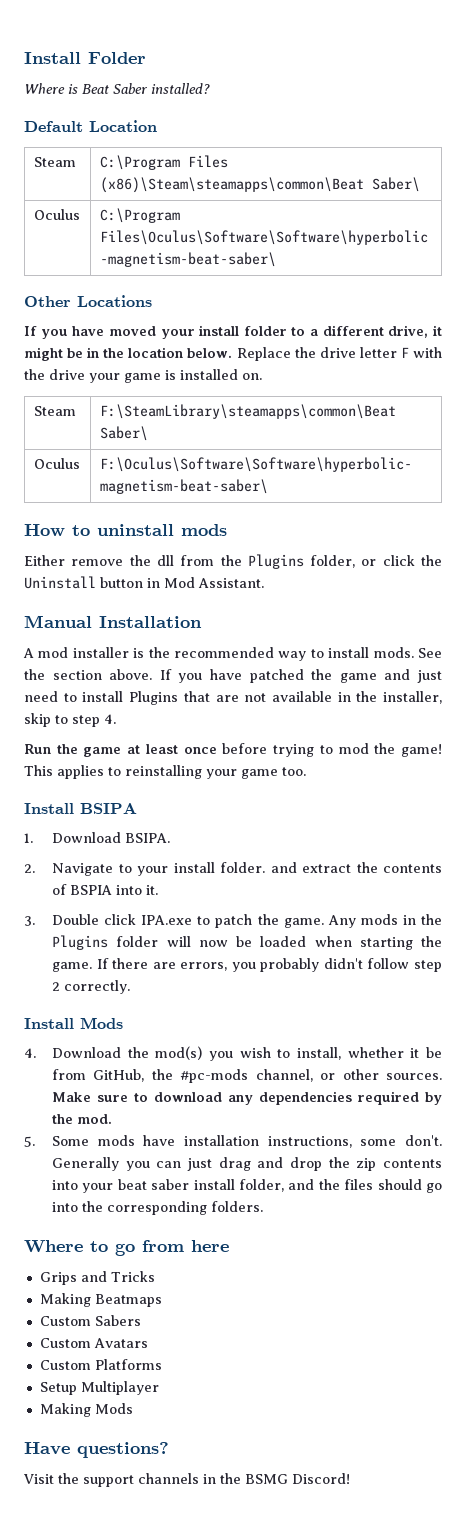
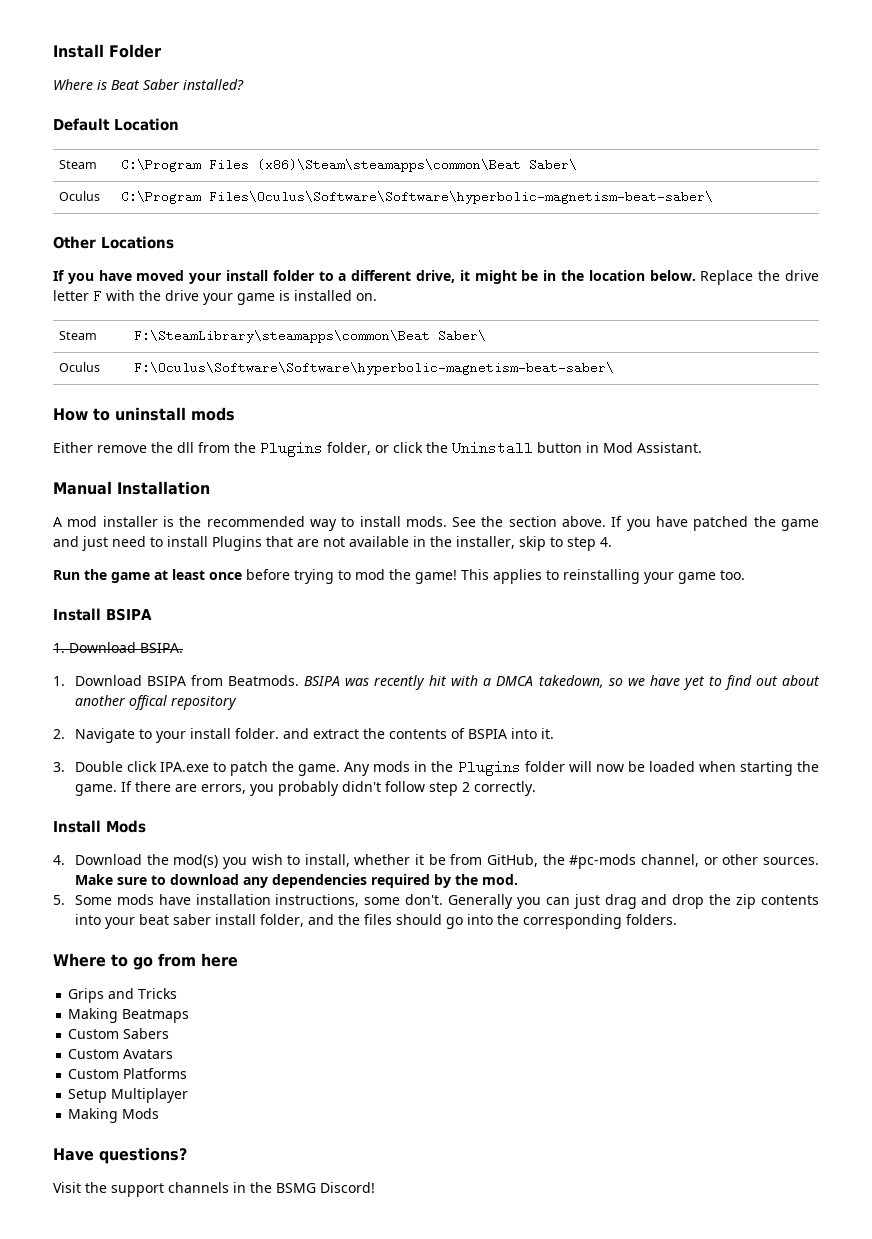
  1. Download BSIPA.
+ 1. Download BSIPA from Beatmods. BSIPA was recently hit with a DMCA takedown, so we have yet to find out about another offical repository

